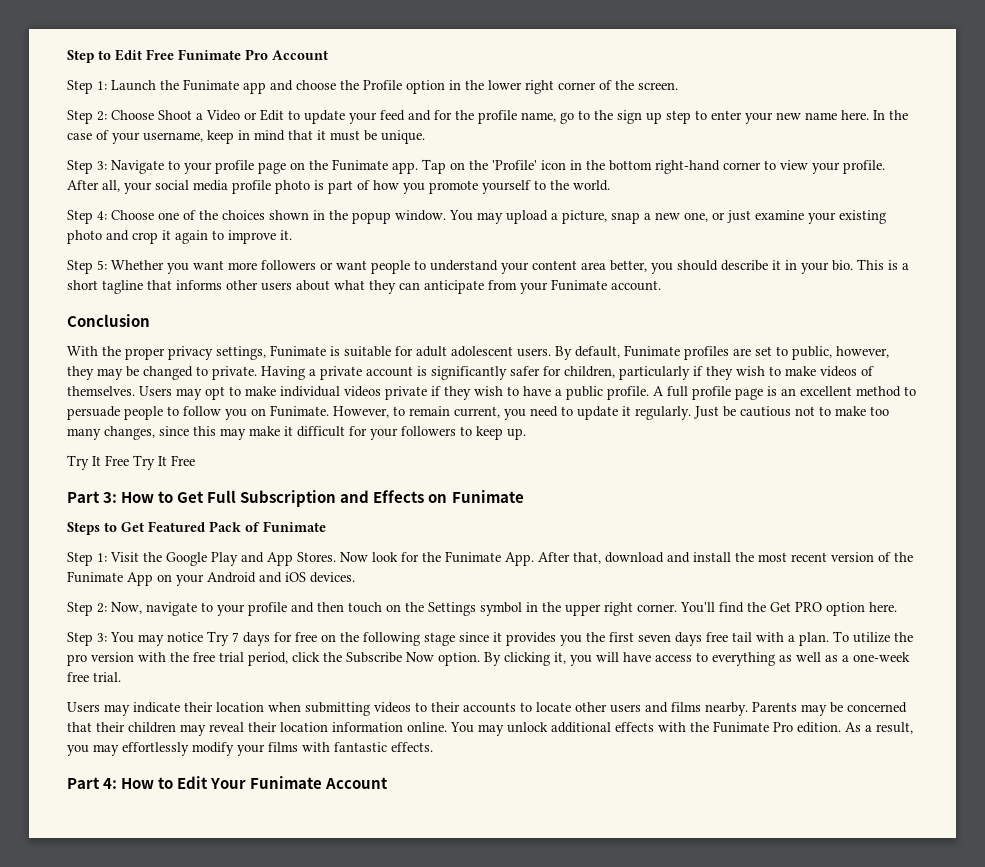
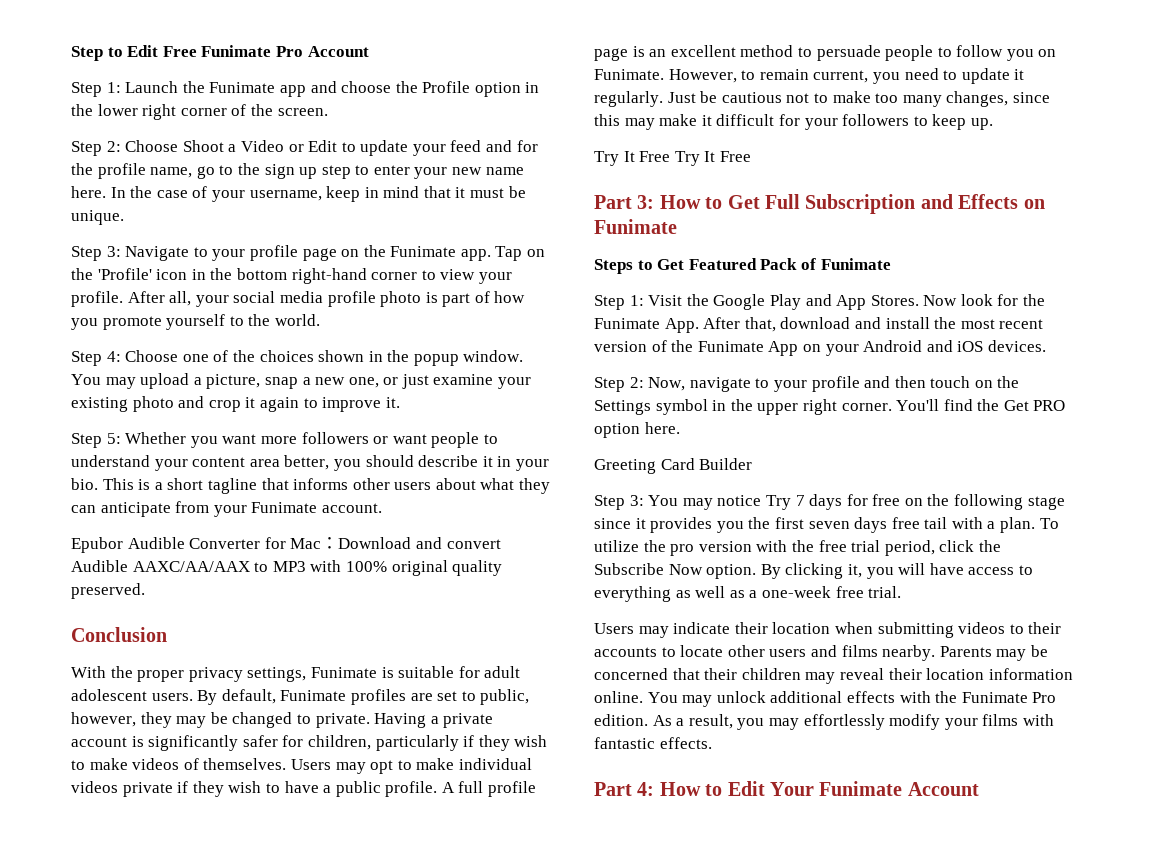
+ Epubor Audible Converter for Mac：Download and convert Audible AAXC/AA/AAX to MP3 with 100% original quality preserved.
+ Greeting Card Builder

